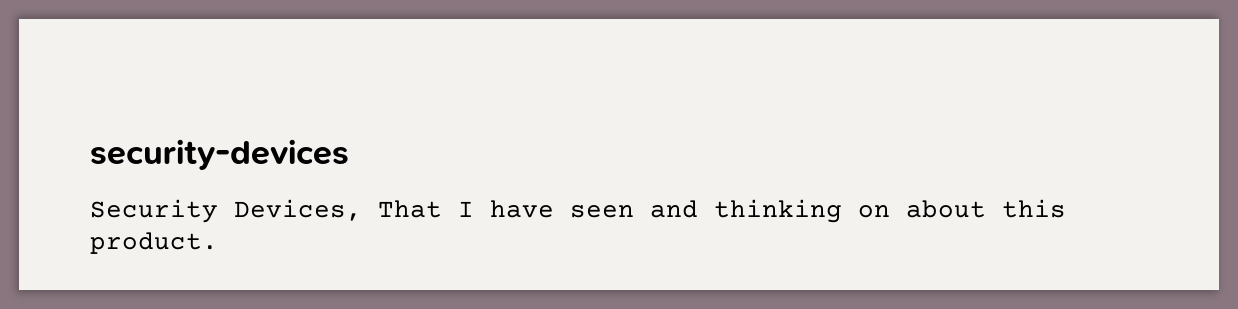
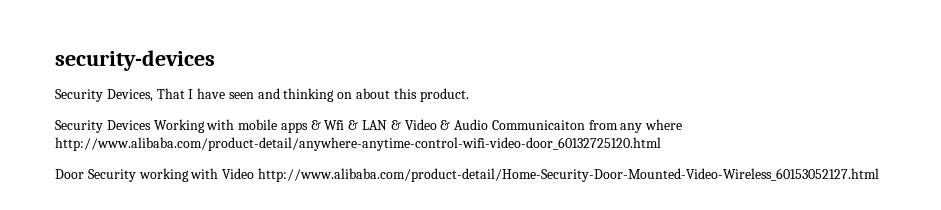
+ Security Devices Working with mobile apps & Wfi & LAN & Video & Audio Communicaiton from any where http://www.alibaba.com/product-detail/anywhere-anytime-control-wifi-video-door_60132725120.html
+ Door Security working with Video http://www.alibaba.com/product-detail/Home-Security-Door-Mounted-Video-Wireless_60153052127.html

